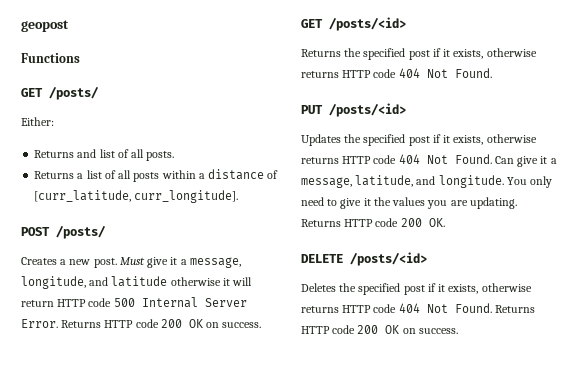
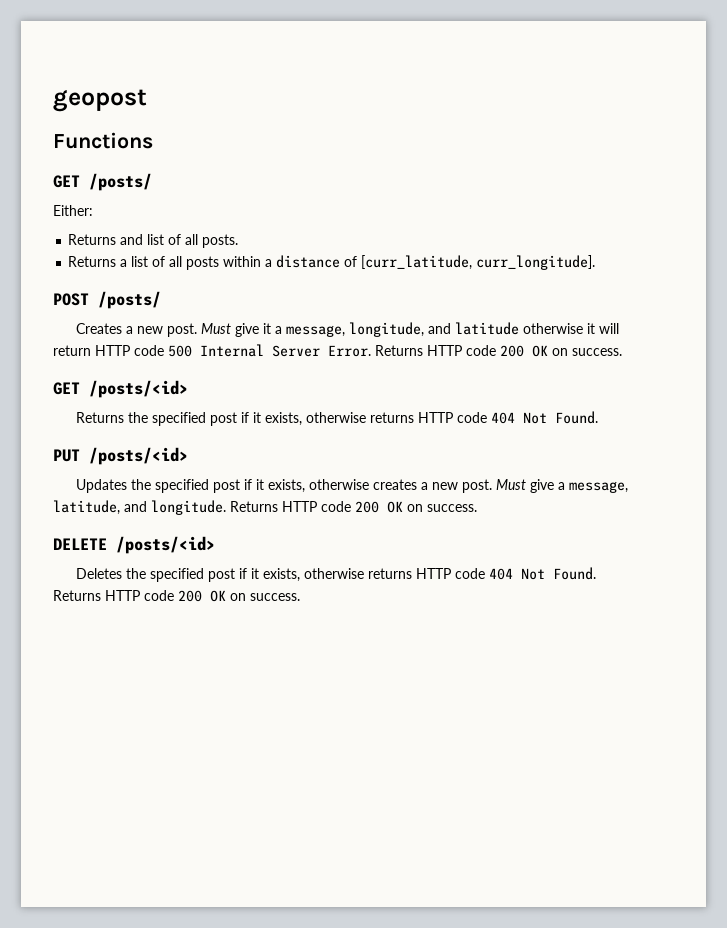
- Updates the specified post if it exists, otherwise returns HTTP code 404 Not Found. Can give it a message, latitude, and longitude. You only need to give it the values you are updating. Returns HTTP code 200 OK.
+ Updates the specified post if it exists, otherwise creates a new post. Must give a message, latitude, and longitude. Returns HTTP code 200 OK on success.

